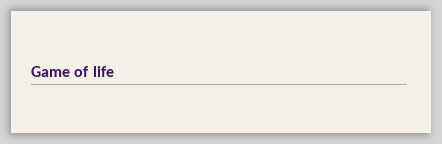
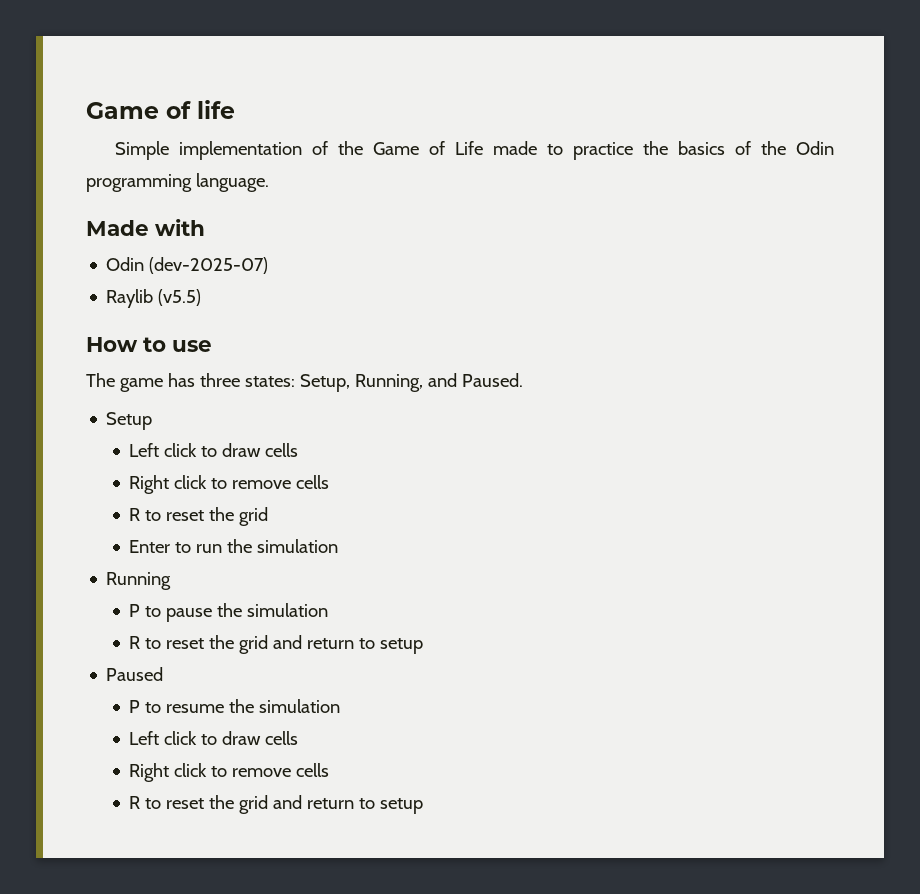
+ Simple implementation of the Game of Life made to practice the basics of the Odin programming language.
+ Made with
+ Odin (dev-2025-07)
+ Raylib (v5.5)
+ How to use
+ The game has three states: Setup, Running, and Paused.
+ Setup
+ Left click to draw cells
+ Right click to remove cells
+ R to reset the grid
+ Enter to run the simulation
+ Running
+ P to pause the simulation
+ R to reset the grid and return to setup
+ Paused
+ P to resume the simulation
+ Left click to draw cells
+ Right click to remove cells
+ R to reset the grid and return to setup

